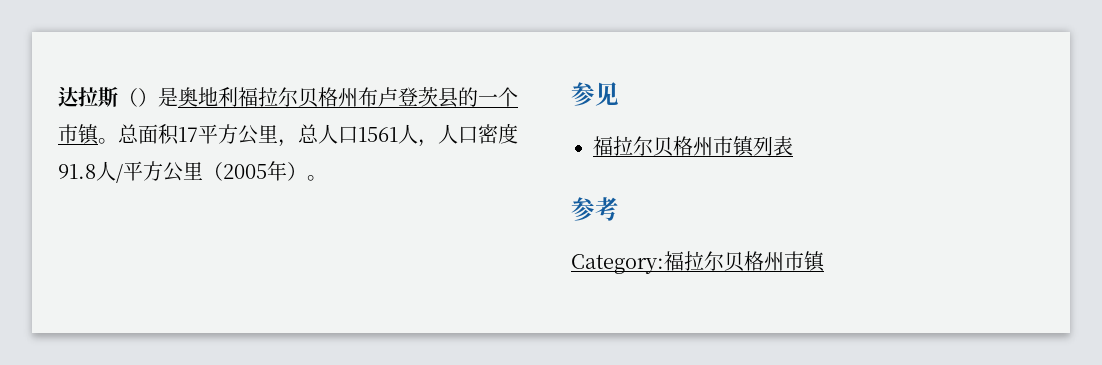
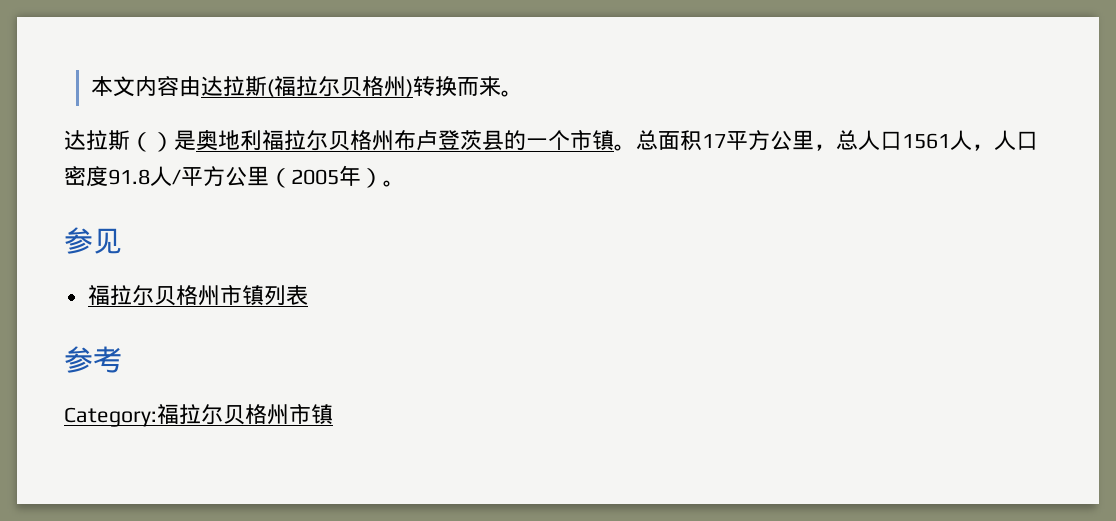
+ 本文内容由达拉斯(福拉尔贝格州)转换而来。

